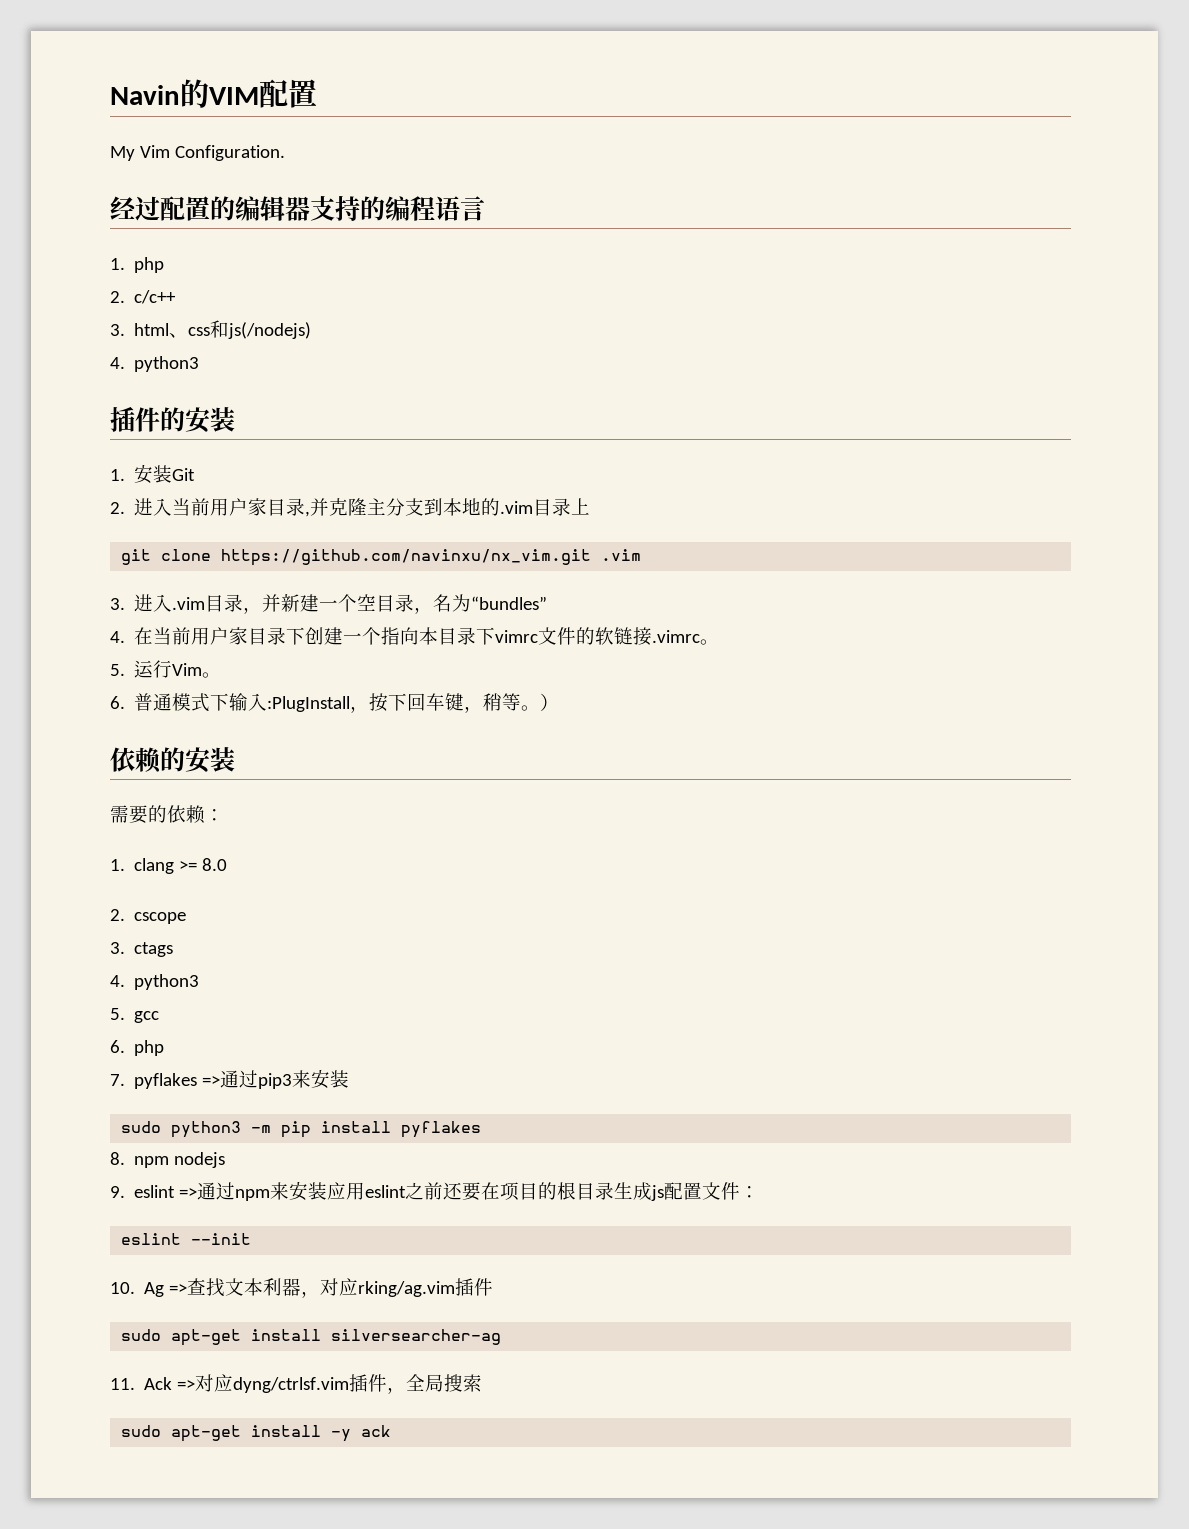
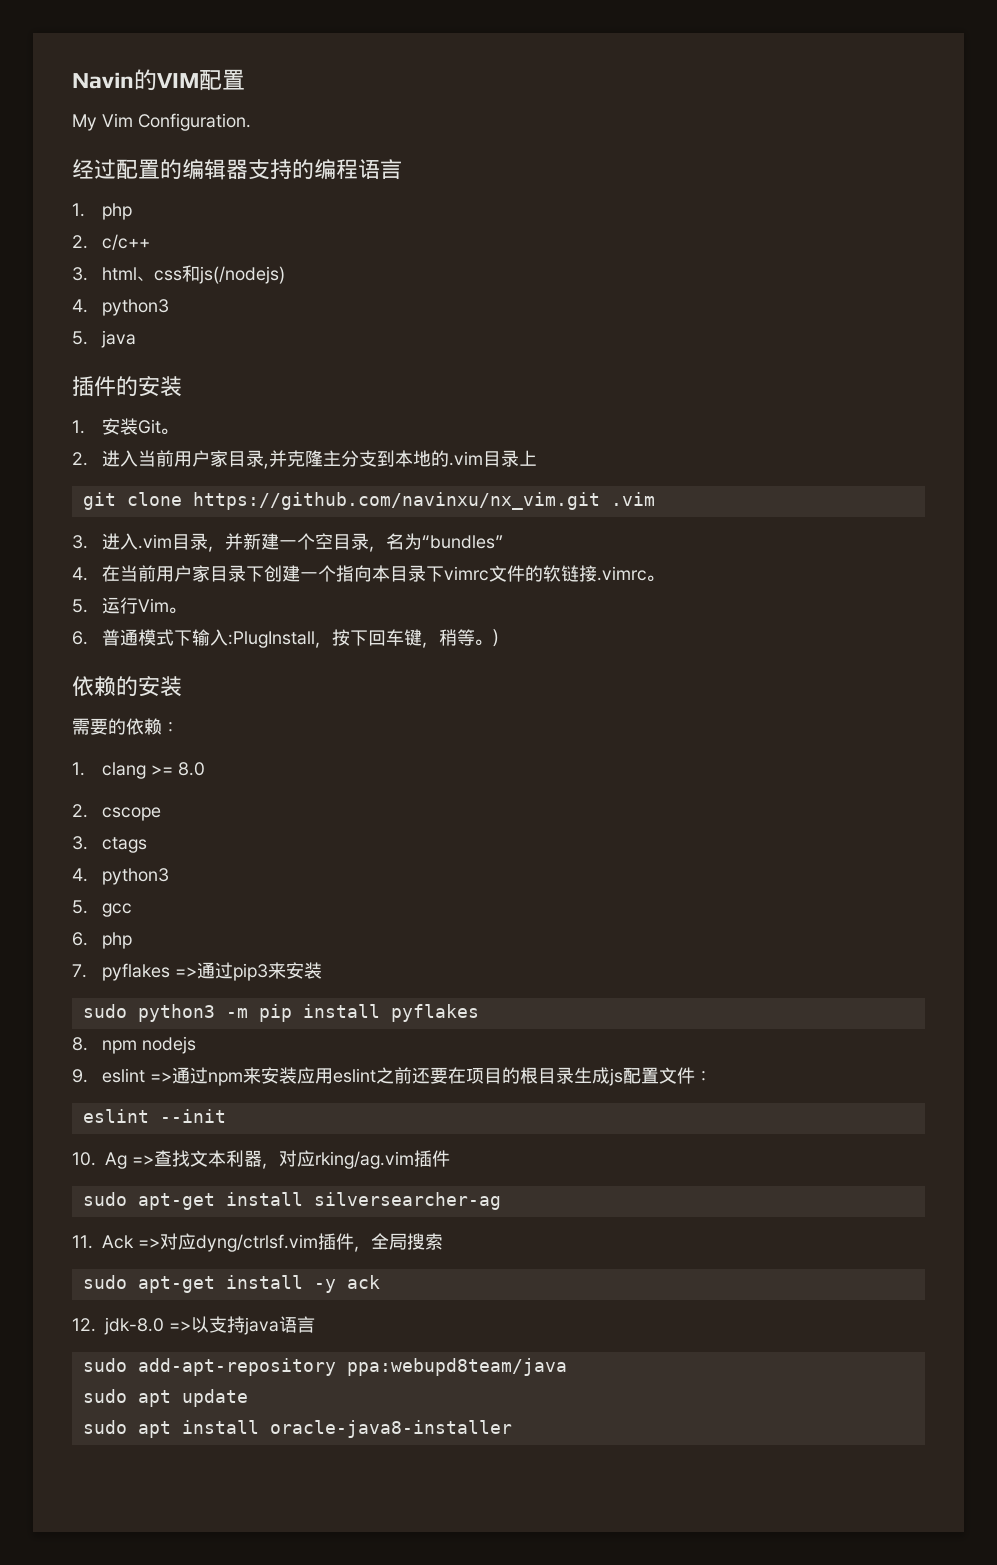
+ 5. java
- 1.安装Git
+ 1.安装Git。
+ 12. jdk-8.0 =>以支持java语言
+ sudo add-apt-repository ppa:webupd8team/java
+ sudo apt update
+ sudo apt install oracle-java8-installer

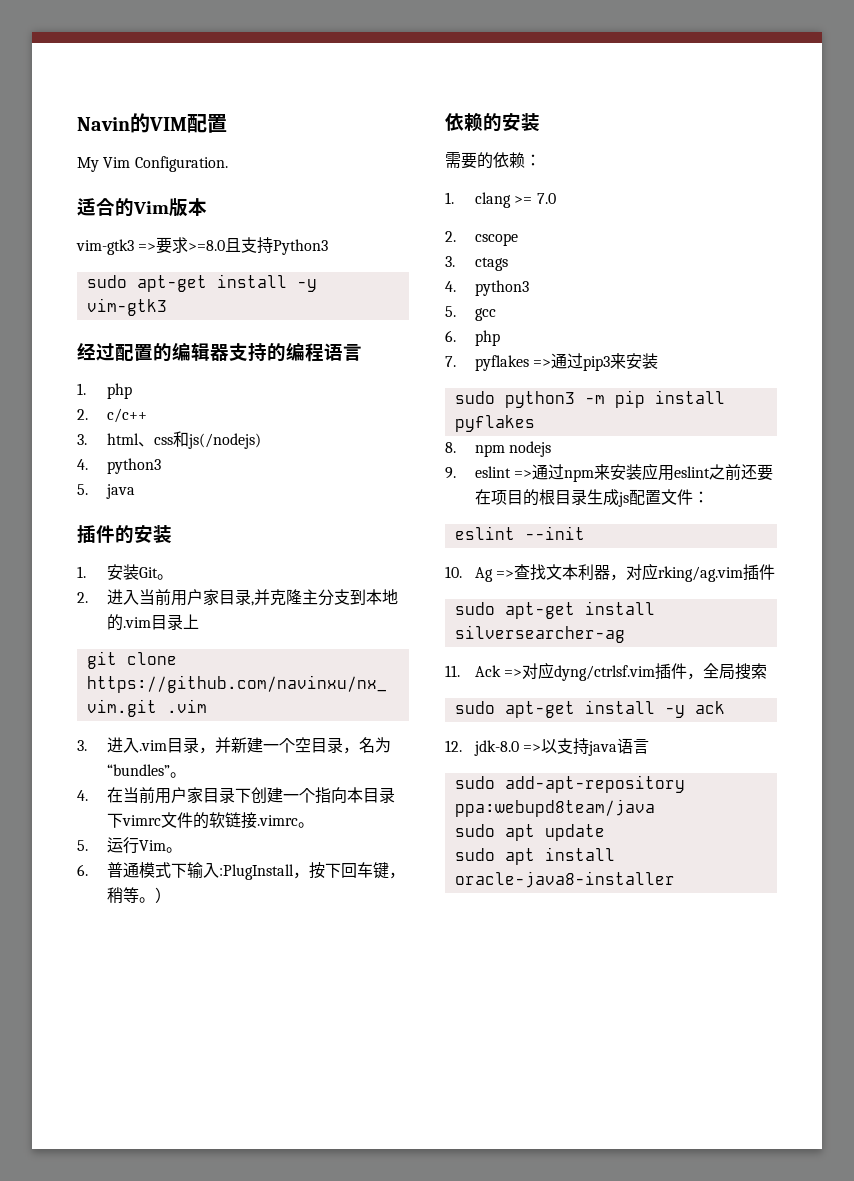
+ 适合的Vim版本
+ vim-gtk3 =>要求>=8.0且支持Python3
+ sudo apt-get install -y vim-gtk3
- 3.进入.vim目录，并新建一个空目录，名为“bundles”
+ 3.进入.vim目录，并新建一个空目录，名为“bundles”。
- 1. clang >= 8.0
+ 1. clang >= 7.0

